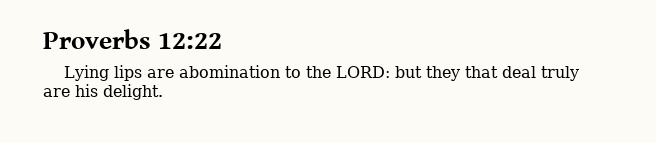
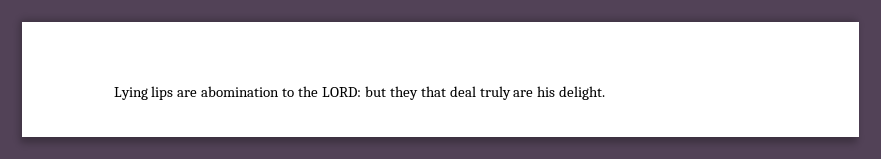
- Proverbs 12:22

